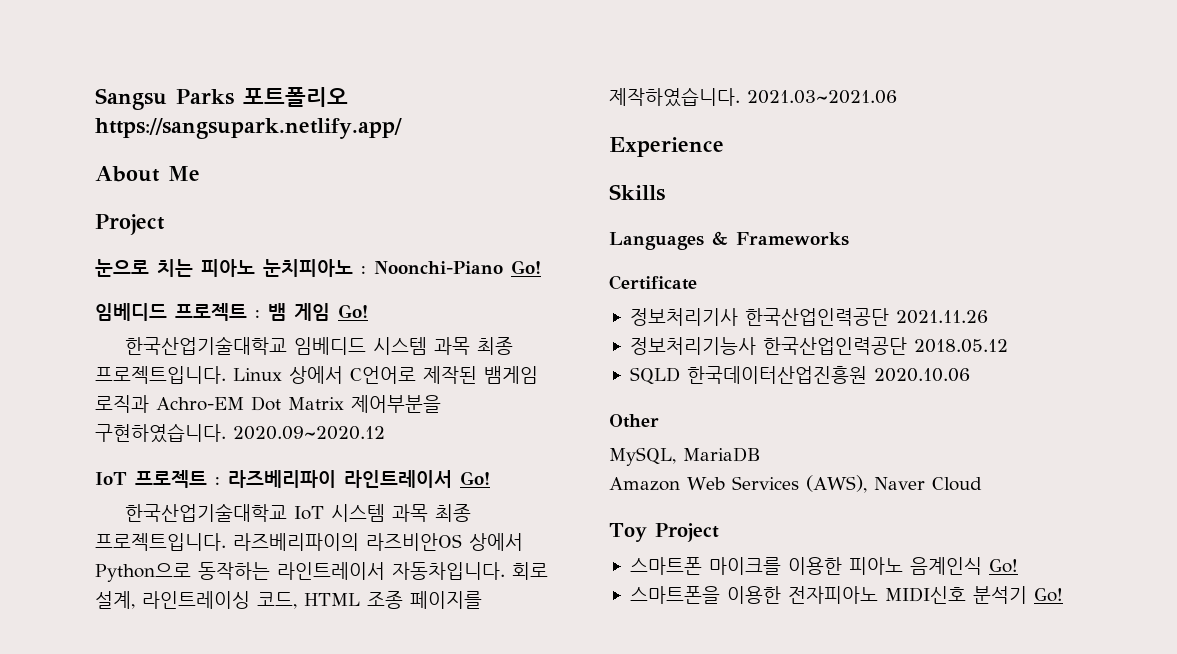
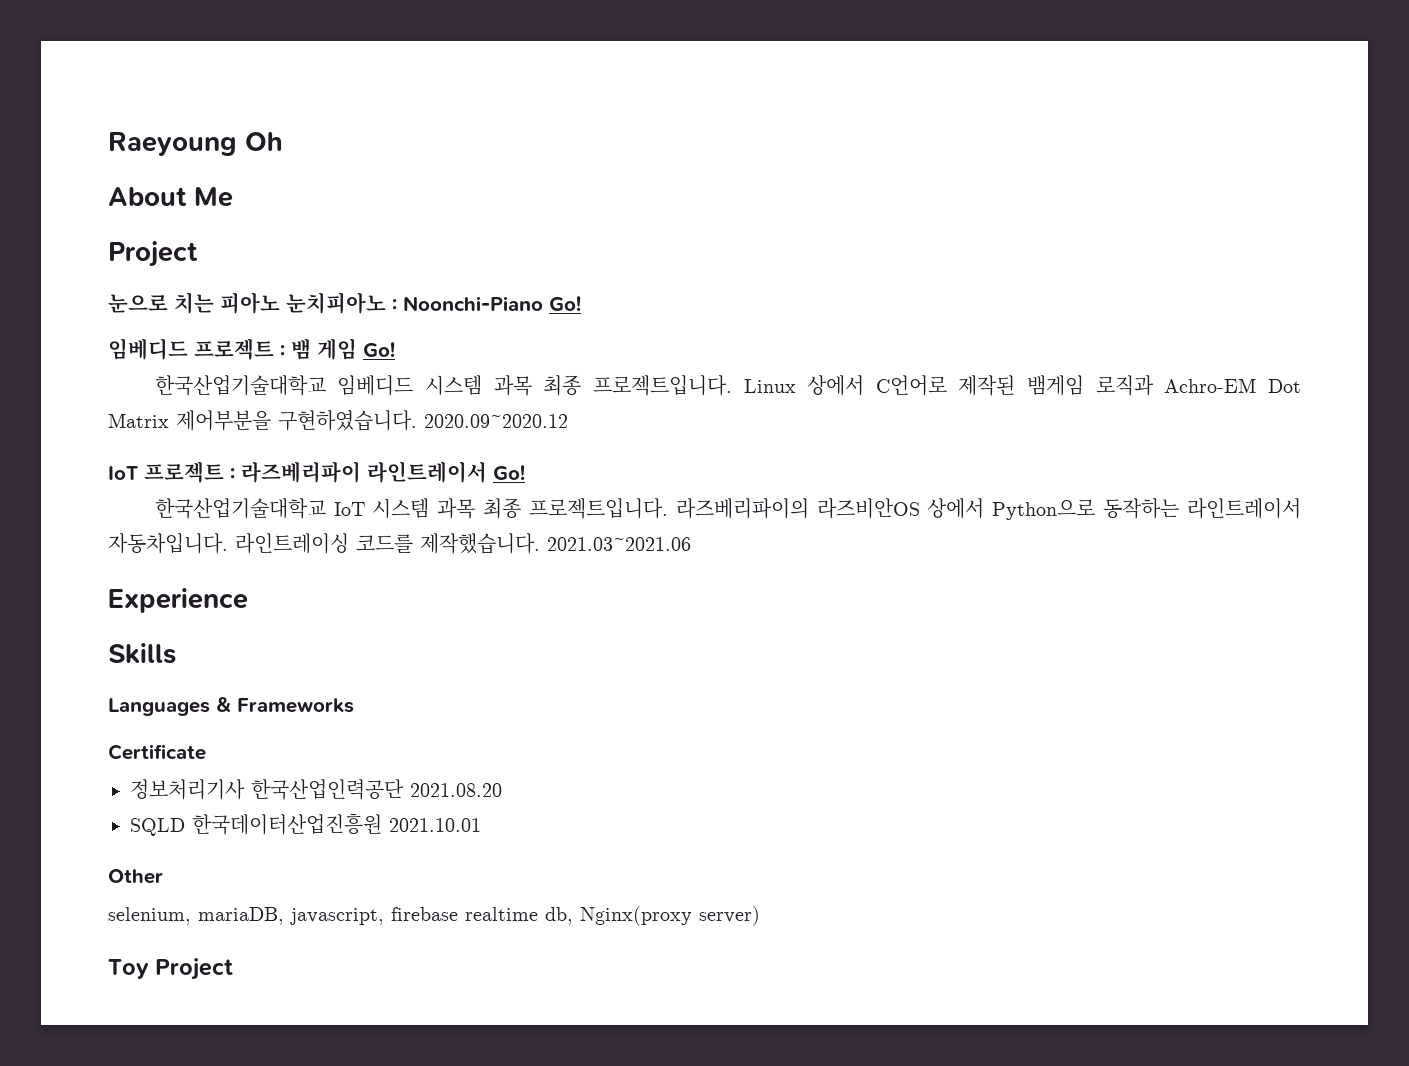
- Sangsu Parks 포트폴리오 https://sangsupark.netlify.app/
+ Raeyoung Oh
- 회로 설계, 라인트레이싱 코드, HTML 조종 페이지를 제작하였습니다.
+ 라인트레이싱 코드를 제작했습니다.
- 정보처리기사 한국산업인력공단 2021.11.26
- 정보처리기능사 한국산업인력공단 2018.05.12
+ 정보처리기사 한국산업인력공단 2021.08.20
- SQLD 한국데이터산업진흥원 2020.10.06
+ SQLD 한국데이터산업진흥원 2021.10.01
- MySQL, MariaDB
- Amazon Web Services (AWS), Naver Cloud
+ selenium, mariaDB, javascript, firebase realtime db, Nginx(proxy server)
  Toy Project
- 스마트폰 마이크를 이용한 피아노 음계인식 Go!
- 스마트폰을 이용한 전자피아노 MIDI신호 분석기 Go!

